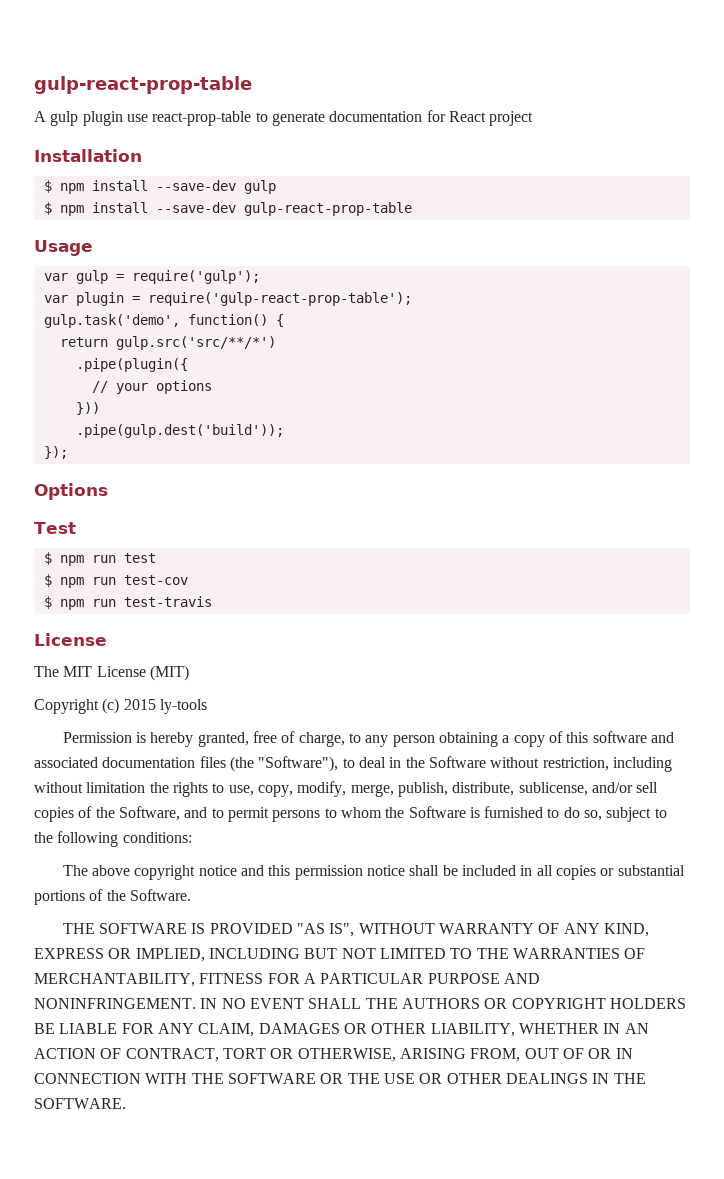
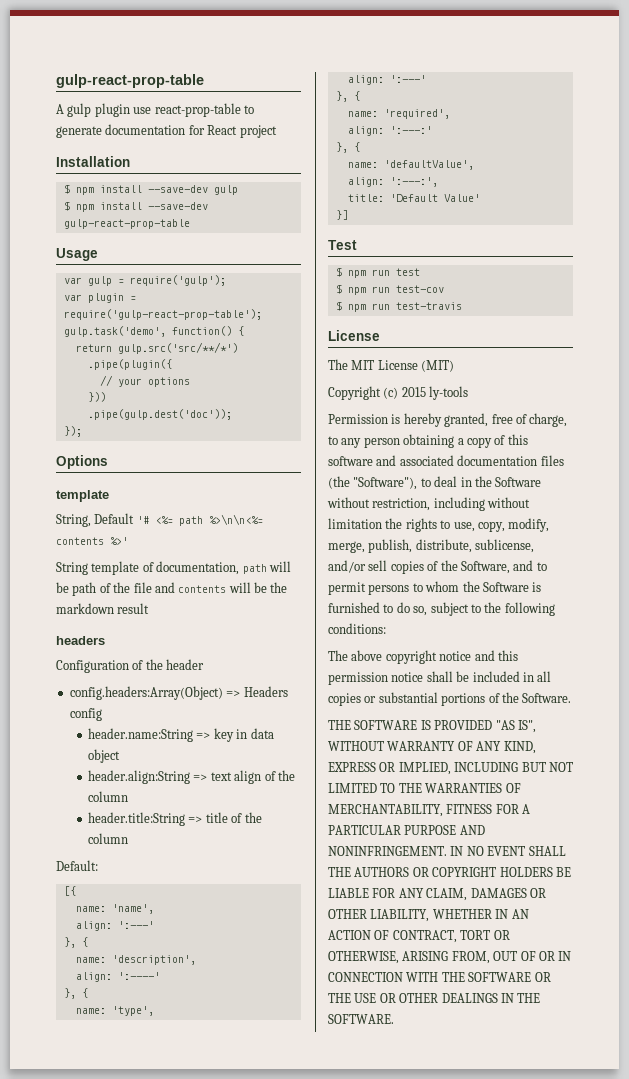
- .pipe(gulp.dest('build'));
+ .pipe(gulp.dest('doc'));
  Options
+ template
+ String, Default '# <%= path %>\n\n<%= contents %>'
+ String template of documentation, path will be path of the file and contents will be the markdown result
+ headers
+ Configuration of the header
+ config.headers:Array(Object) => Headers config
+ header.name:String => key in data object
+ header.align:String => text align of the column
+ header.title:String => title of the column
+ Default:
+ [{
+ name: 'name',
+ align: ':---'
+ }, {
+ name: 'description',
+ align: ':----'
+ }, {
+ name: 'type',
+ align: ':---'
+ }, {
+ name: 'required',
+ align: ':---:'
+ }, {
+ name: 'defaultValue',
+ align: ':---:',
+ title: 'Default Value'
+ }]

